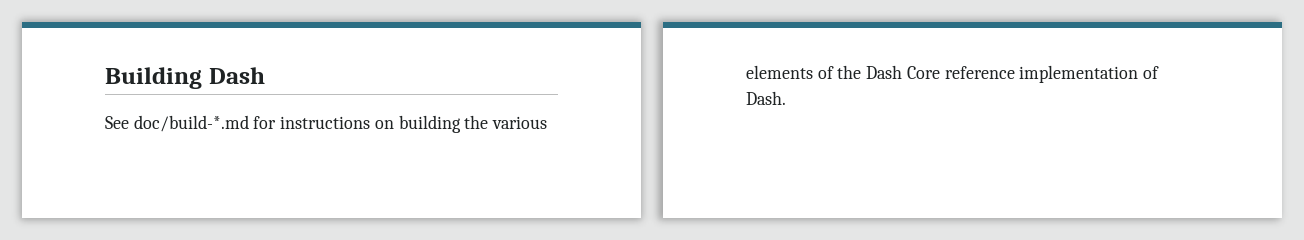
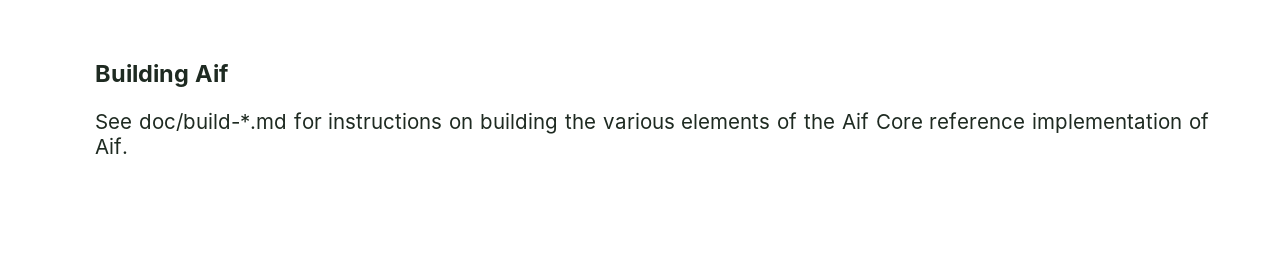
- Building Dash
+ Building Aif
- See doc/build-*.md for instructions on building the various elements of the Dash Core reference implementation of Dash.
+ See doc/build-*.md for instructions on building the various elements of the Aif Core reference implementation of Aif.

